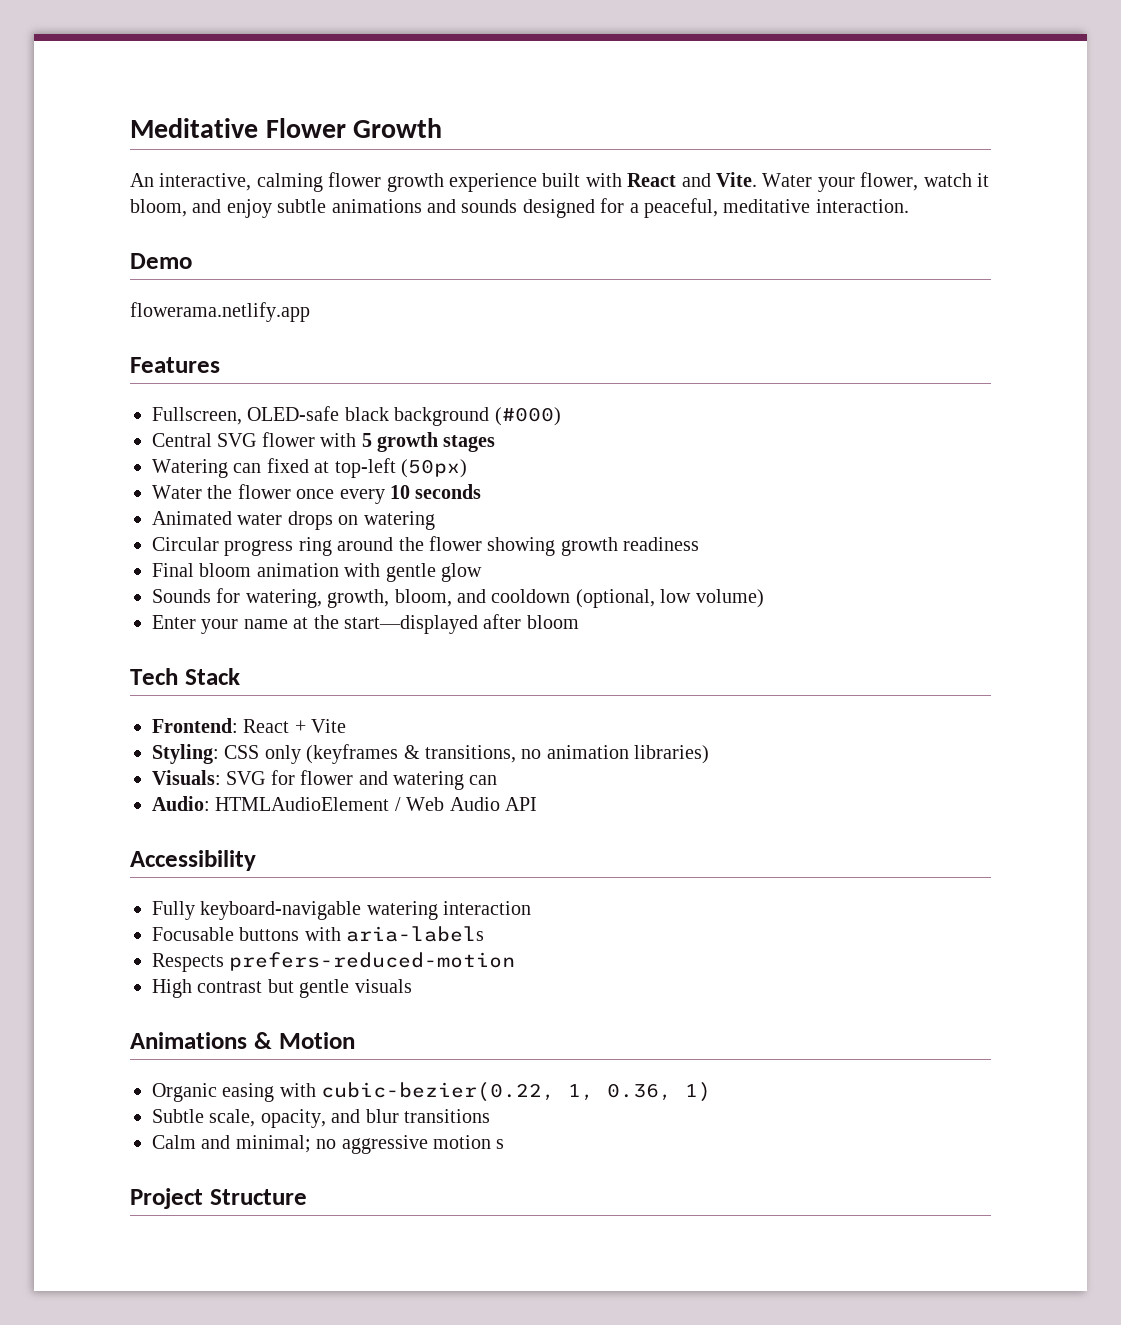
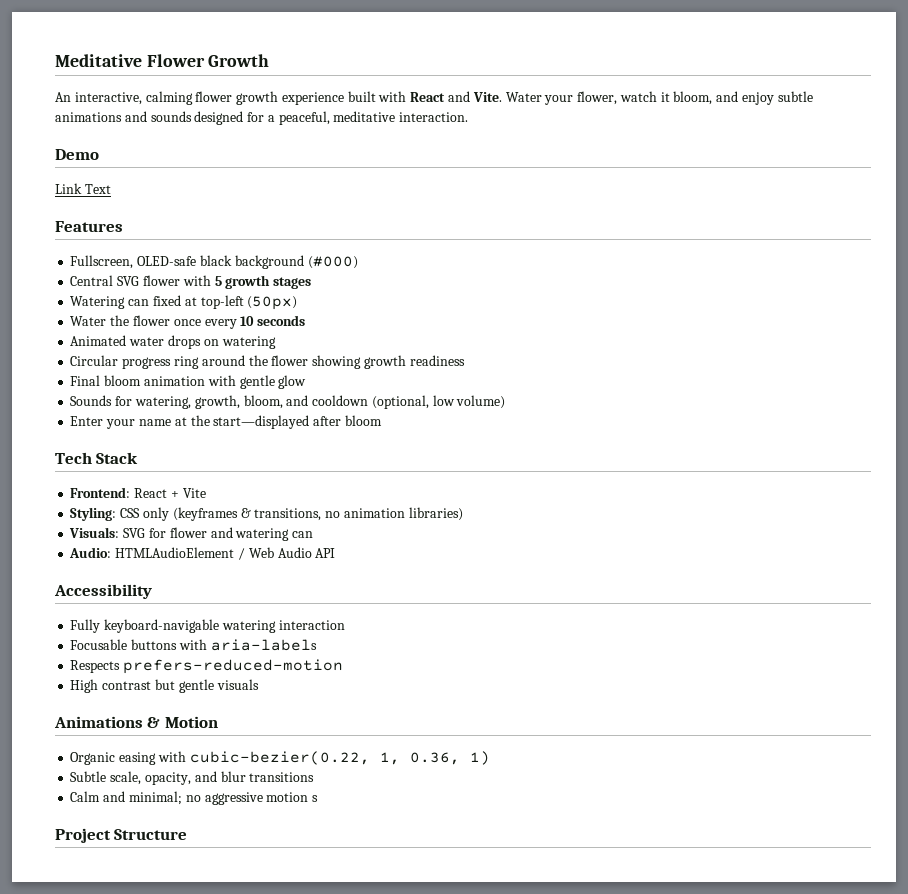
- flowerama.netlify.app
+ Link Text

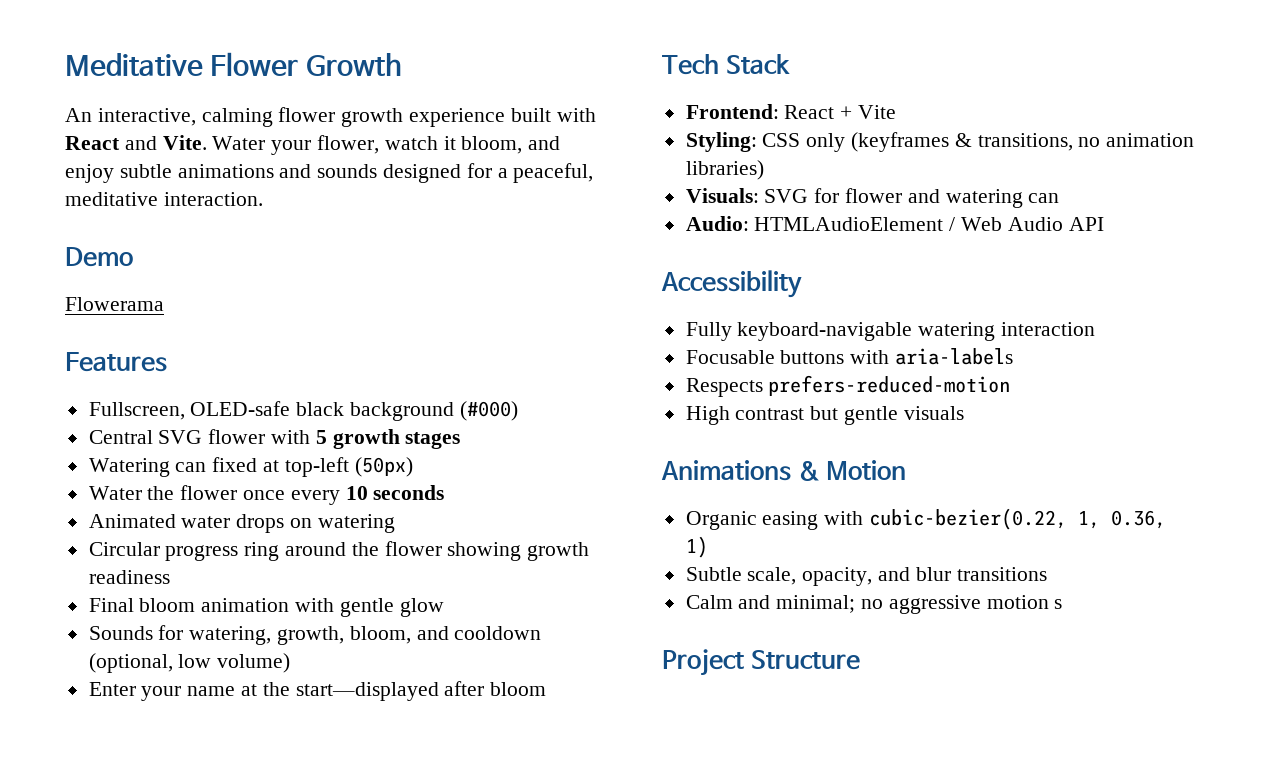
- Link Text
+ Flowerama

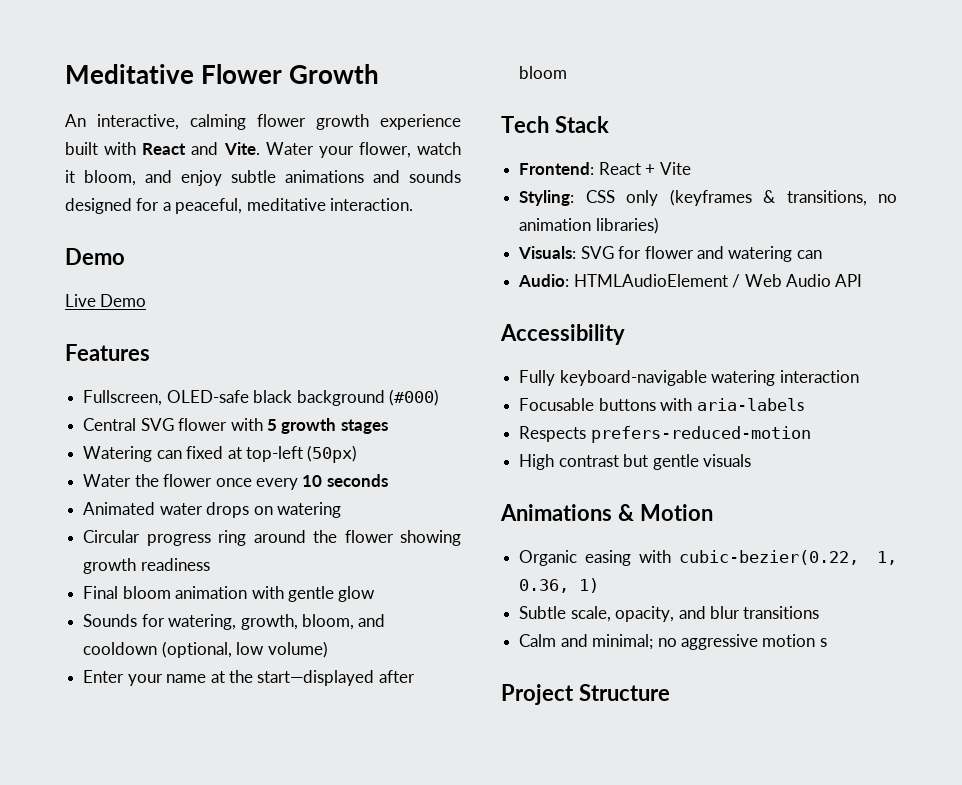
- Flowerama
+ Live Demo

